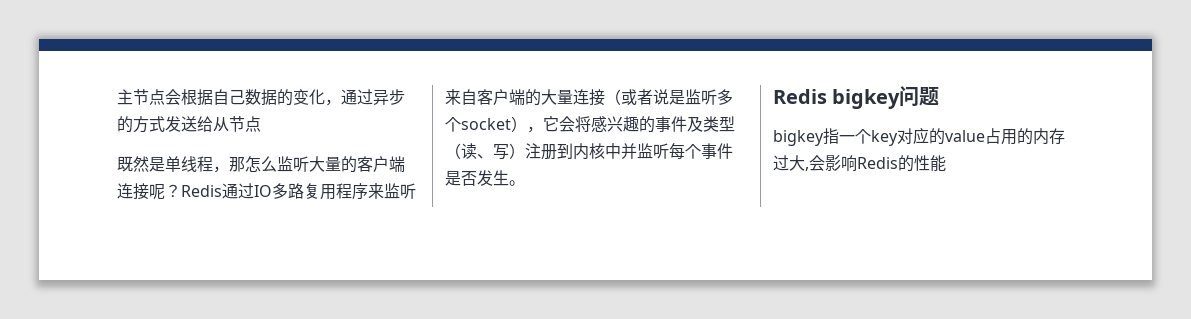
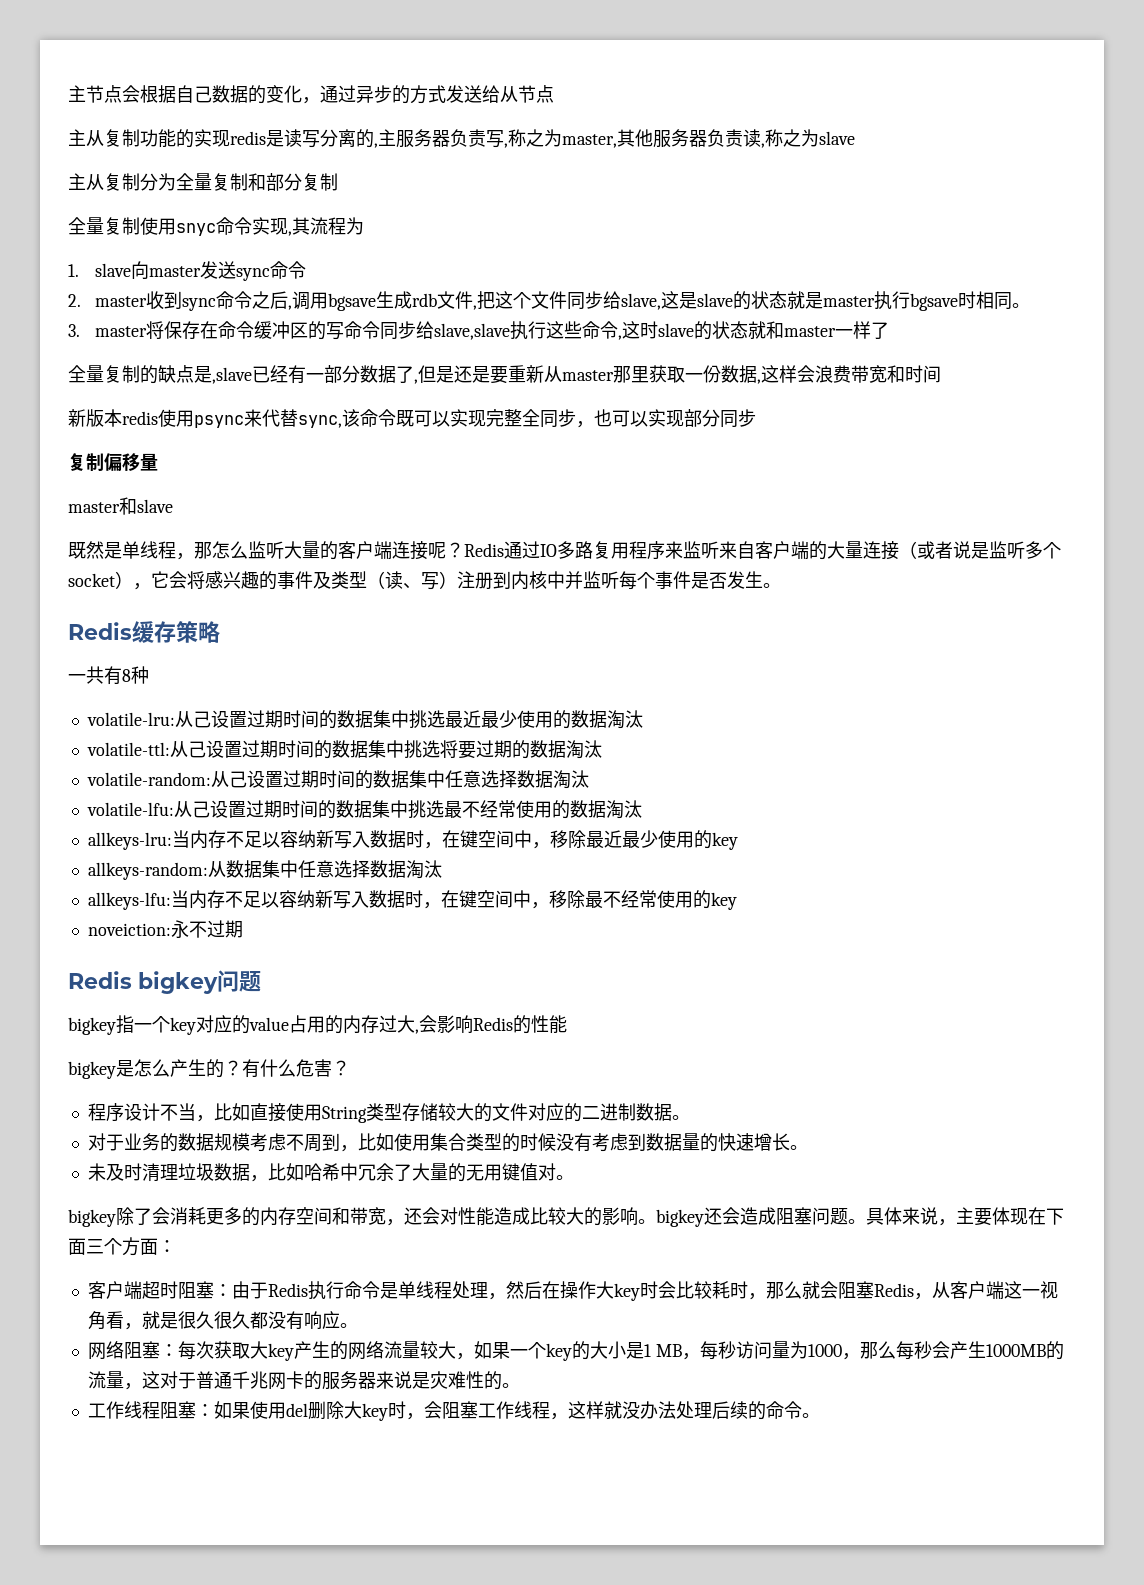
+ 主从复制功能的实现redis是读写分离的,主服务器负责写,称之为master,其他服务器负责读,称之为slave
+ 主从复制分为全量复制和部分复制
+ 全量复制使用snyc命令实现,其流程为
+ 1. slave向master发送sync命令
+ 2. master收到sync命令之后,调用bgsave生成rdb文件,把这个文件同步给slave,这是slave的状态就是master执行bgsave时相同。
+ 3. master将保存在命令缓冲区的写命令同步给slave,slave执行这些命令,这时slave的状态就和master一样了
+ 全量复制的缺点是,slave已经有一部分数据了,但是还是要重新从master那里获取一份数据,这样会浪费带宽和时间
+ 新版本redis使用psync来代替sync,该命令既可以实现完整全同步，也可以实现部分同步
+ 复制偏移量
+ master和slave
+ Redis缓存策略
+ 一共有8种
+ volatile-lru:从己设置过期时间的数据集中挑选最近最少使用的数据淘汰
+ volatile-ttl:从己设置过期时间的数据集中挑选将要过期的数据淘汰
+ volatile-random:从己设置过期时间的数据集中任意选择数据淘汰
+ volatile-lfu:从己设置过期时间的数据集中挑选最不经常使用的数据淘汰
+ allkeys-lru:当内存不足以容纳新写入数据时，在键空间中，移除最近最少使用的key
+ allkeys-random:从数据集中任意选择数据淘汰
+ allkeys-lfu:当内存不足以容纳新写入数据时，在键空间中，移除最不经常使用的key
+ noveiction:永不过期
+ bigkey是怎么产生的？有什么危害？
+ 程序设计不当，比如直接使用String类型存储较大的文件对应的二进制数据。
+ 对于业务的数据规模考虑不周到，比如使用集合类型的时候没有考虑到数据量的快速增长。
+ 未及时清理垃圾数据，比如哈希中冗余了大量的无用键值对。
+ bigkey除了会消耗更多的内存空间和带宽，还会对性能造成比较大的影响。bigkey还会造成阻塞问题。具体来说，主要体现在下面三个方面：
+ 客户端超时阻塞：由于Redis执行命令是单线程处理，然后在操作大key时会比较耗时，那么就会阻塞Redis，从客户端这一视角看，就是很久很久都没有响应。
+ 网络阻塞：每次获取大key产生的网络流量较大，如果一个key的大小是1 MB，每秒访问量为1000，那么每秒会产生1000MB的流量，这对于普通千兆网卡的服务器来说是灾难性的。
+ 工作线程阻塞：如果使用del删除大key时，会阻塞工作线程，这样就没办法处理后续的命令。

